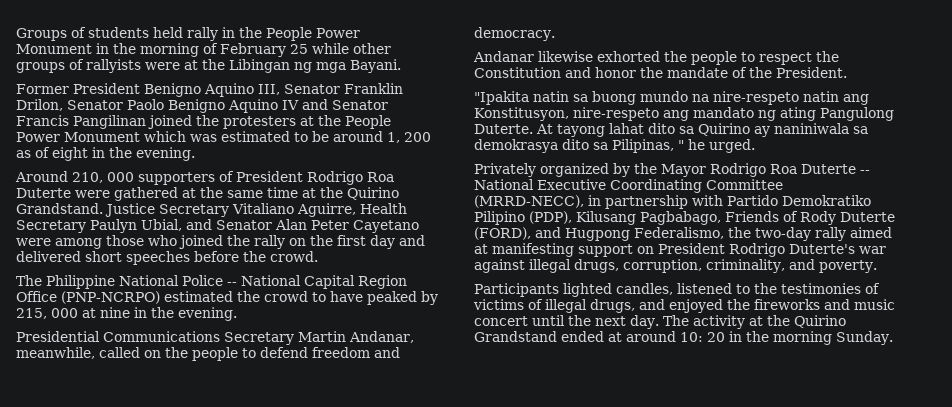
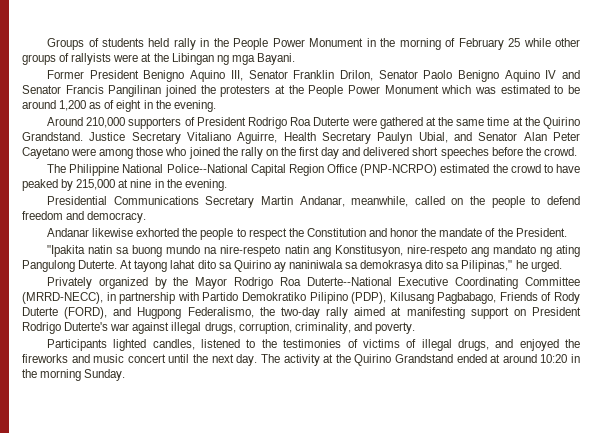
- Former President Benigno Aquino III, Senator Franklin Drilon, Senator Paolo Benigno Aquino IV and Senator Francis Pangilinan joined the protesters at the People Power Monument which was estimated to be around 1, 200 as of eight in the evening.
+ Former President Benigno Aquino III, Senator Franklin Drilon, Senator Paolo Benigno Aquino IV and Senator Francis Pangilinan joined the protesters at the People Power Monument which was estimated to be around 1,200 as of eight in the evening.
- Around 210, 000 supporters of President Rodrigo Roa Duterte were gathered at the same time at the Quirino Grandstand.
+ Around 210,000 supporters of President Rodrigo Roa Duterte were gathered at the same time at the Quirino Grandstand.
- The Philippine National Police -- National Capital Region Office (PNP-NCRPO) estimated the crowd to have peaked by 215, 000 at nine in the evening.
+ The Philippine National Police--National Capital Region Office (PNP-NCRPO) estimated the crowd to have peaked by 215,000 at nine in the evening.
- At tayong lahat dito sa Quirino ay naniniwala sa demokrasya dito sa Pilipinas, " he urged.
+ At tayong lahat dito sa Quirino ay naniniwala sa demokrasya dito sa Pilipinas," he urged.
- Privately organized by the Mayor Rodrigo Roa Duterte -- National Executive Coordinating Committee (MRRD-NECC), in partnership with Partido Demokratiko Pilipino (PDP), Kilusang Pagbabago, Friends of Rody Duterte (FORD), and Hugpong Federalismo, the two-day rally aimed at manifesting support on President Rodrigo Duterte's war against illegal drugs, corruption, criminality, and poverty.
+ Privately organized by the Mayor Rodrigo Roa Duterte--National Executive Coordinating Committee (MRRD-NECC), in partnership with Partido Demokratiko Pilipino (PDP), Kilusang Pagbabago, Friends of Rody Duterte (FORD), and Hugpong Federalismo, the two-day rally aimed at manifesting support on President Rodrigo Duterte's war against illegal drugs, corruption, criminality, and poverty.
- The activity at the Quirino Grandstand ended at around 10: 20 in the morning Sunday.
+ The activity at the Quirino Grandstand ended at around 10:20 in the morning Sunday.

